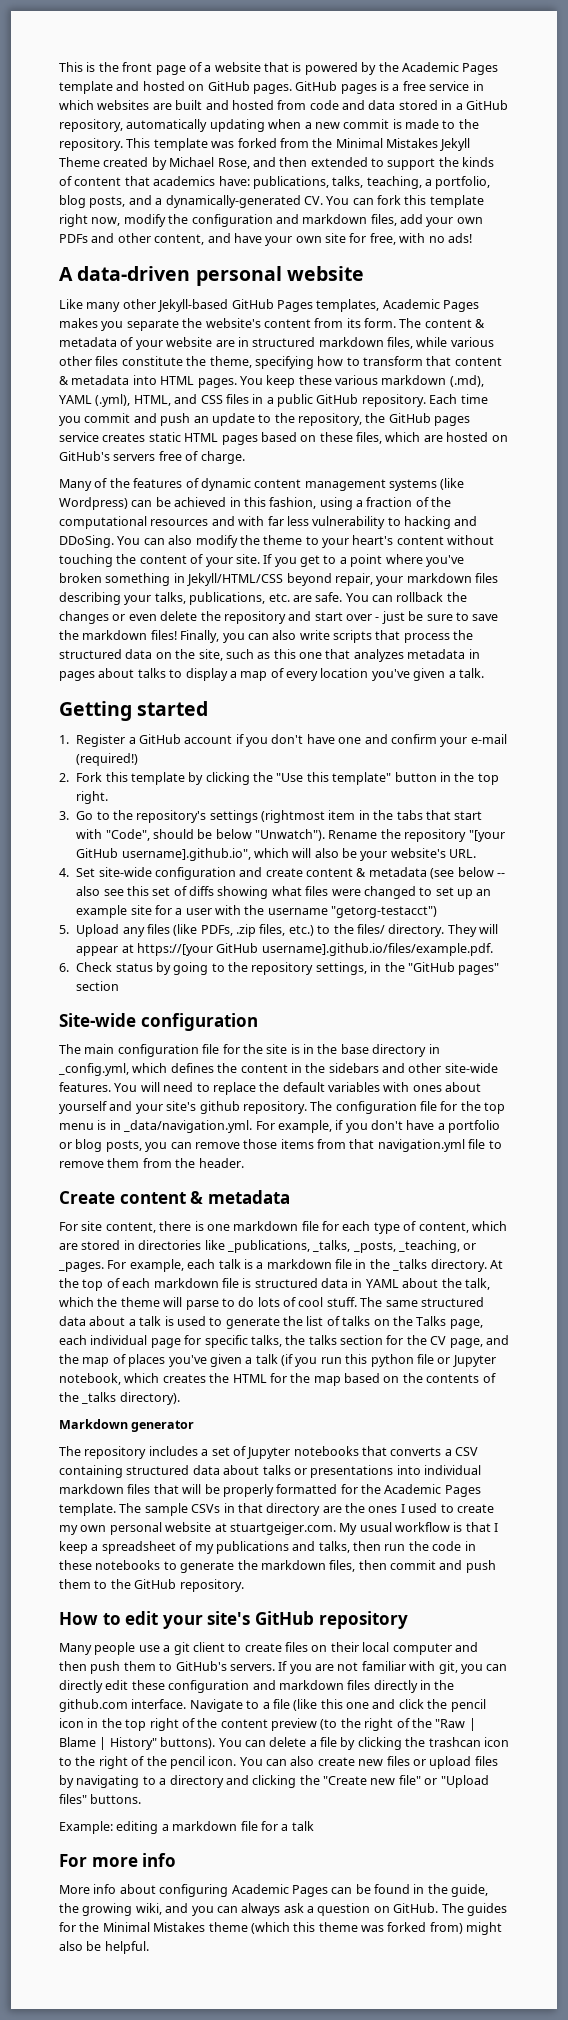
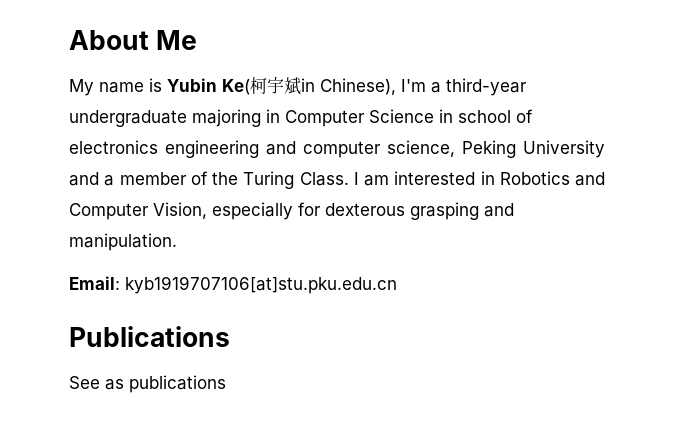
- This is the front page of a website that is powered by the Academic Pages template and hosted on GitHub pages. GitHub pages is a free service in which websites are built and hosted from code and data stored in a GitHub repository, automatically updating when a new commit is made to the repository. This template was forked from the Minimal Mistakes Jekyll Theme created by Michael Rose, and then extended to support the kinds of content that academics have: publications, talks, teaching, a portfolio, blog posts, and a dynamically-generated CV. You can fork this template right now, modify the configuration and markdown files, add your own PDFs and other content, and have your own site for free, with no ads!
- A data-driven personal website
- Like many other Jekyll-based GitHub Pages templates, Academic Pages makes you separate the website's content from its form. The content & metadata of your website are in structured markdown files, while various other files constitute the theme, specifying how to transform that content & metadata into HTML pages. You keep these various markdown (.md), YAML (.yml), HTML, and CSS files in a public GitHub repository. Each time you commit and push an update to the repository, the GitHub pages service creates static HTML pages based on these files, which are hosted on GitHub's servers free of charge.
- Many of the features of dynamic content management systems (like Wordpress) can be achieved in this fashion, using a fraction of the computational resources and with far less vulnerability to hacking and DDoSing. You can also modify the theme to your heart's content without touching the content of your site. If you get to a point where you've broken something in Jekyll/HTML/CSS beyond repair, your markdown files describing your talks, publications, etc. are safe. You can rollback the changes or even delete the repository and start over - just be sure to save the markdown files! Finally, you can also write scripts that process the structured data on the site, such as this one that analyzes metadata in pages about talks to display a map of every location you've given a talk.
- Getting started
- 1. Register a GitHub account if you don't have one and confirm your e-mail (required!)
- 2. Fork this template by clicking the "Use this template" button in the top right.
- 3. Go to the repository's settings (rightmost item in the tabs that start with "Code", should be below "Unwatch"). Rename the repository "[your GitHub username].github.io", which will also be your website's URL.
- 4. Set site-wide configuration and create content & metadata (see below -- also see this set of diffs showing what files were changed to set up an example site for a user with the username "getorg-testacct")
- 5. Upload any files (like PDFs, .zip files, etc.) to the files/ directory. They will appear at https://[your GitHub username].github.io/files/example.pdf.
- 6. Check status by going to the repository settings, in the "GitHub pages" section
- Site-wide configuration
- The main configuration file for the site is in the base directory in _config.yml, which defines the content in the sidebars and other site-wide features. You will need to replace the default variables with ones about yourself and your site's github repository. The configuration file for the top menu is in _data/navigation.yml. For example, if you don't have a portfolio or blog posts, you can remove those items from that navigation.yml file to remove them from the header.
- Create content & metadata
- For site content, there is one markdown file for each type of content, which are stored in directories like _publications, _talks, _posts, _teaching, or _pages. For example, each talk is a markdown file in the _talks directory. At the top of each markdown file is structured data in YAML about the talk, which the theme will parse to do lots of cool stuff. The same structured data about a talk is used to generate the list of talks on the Talks page, each individual page for specific talks, the talks section for the CV page, and the map of places you've given a talk (if you run this python file or Jupyter notebook, which creates the HTML for the map based on the contents of the _talks directory).
- Markdown generator
- The repository includes a set of Jupyter notebooks that converts a CSV containing structured data about talks or presentations into individual markdown files that will be properly formatted for the Academic Pages template. The sample CSVs in that directory are the ones I used to create my own personal website at stuartgeiger.com. My usual workflow is that I keep a spreadsheet of my publications and talks, then run the code in these notebooks to generate the markdown files, then commit and push them to the GitHub repository.
- How to edit your site's GitHub repository
- Many people use a git client to create files on their local computer and then push them to GitHub's servers. If you are not familiar with git, you can directly edit these configuration and markdown files directly in the github.com interface. Navigate to a file (like this one and click the pencil icon in the top right of the content preview (to the right of the "Raw | Blame | History" buttons). You can delete a file by clicking the trashcan icon to the right of the pencil icon. You can also create new files or upload files by navigating to a directory and clicking the "Create new file" or "Upload files" buttons.
- Example: editing a markdown file for a talk
- For more info
- More info about configuring Academic Pages can be found in the guide, the growing wiki, and you can always ask a question on GitHub. The guides for the Minimal Mistakes theme (which this theme was forked from) might also be helpful.
+ About Me
+ My name is Yubin Ke(柯宇斌in Chinese), I'm a third-year undergraduate majoring in Computer Science in school of electronics engineering and computer science, Peking University and a member of the Turing Class. I am interested in Robotics and Computer Vision, especially for dexterous grasping and manipulation.
+ Email: kyb1919707106[at]stu.pku.edu.cn
+ Publications
+ See as publications

